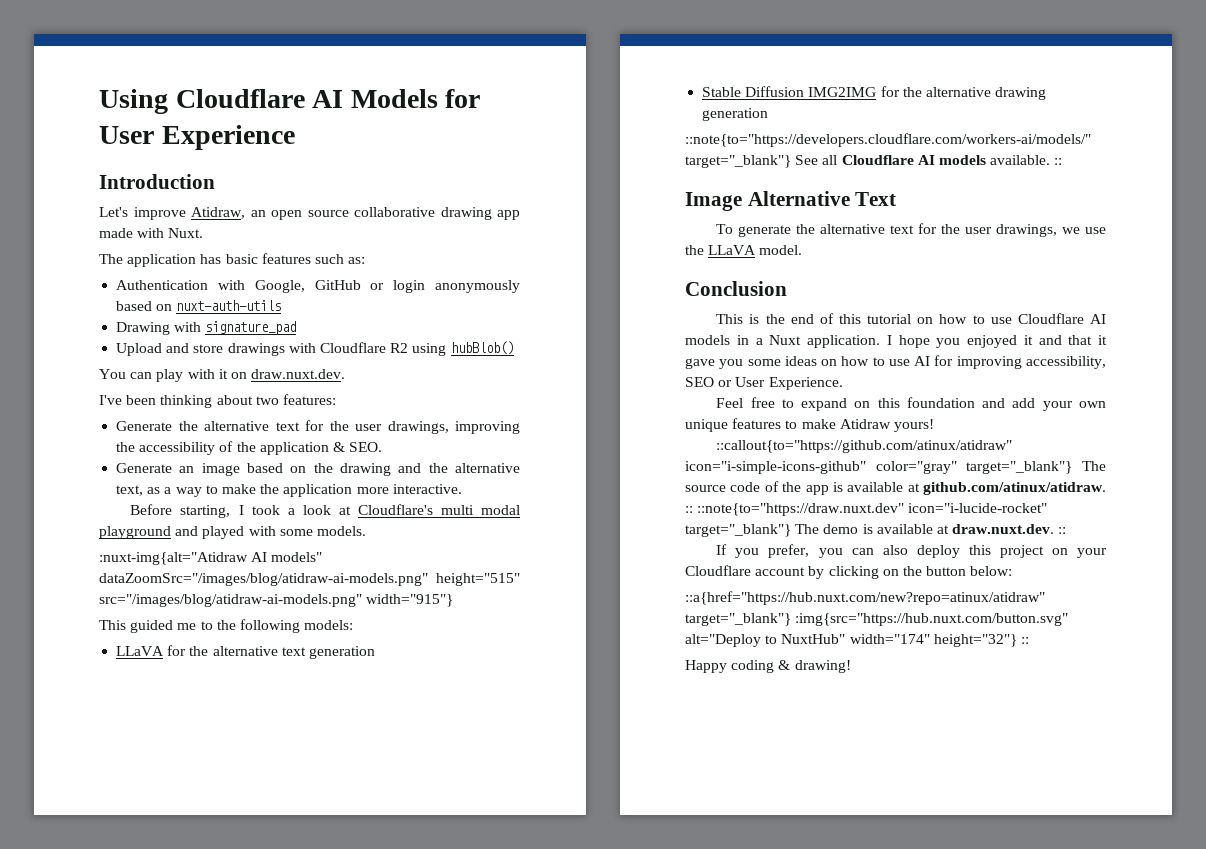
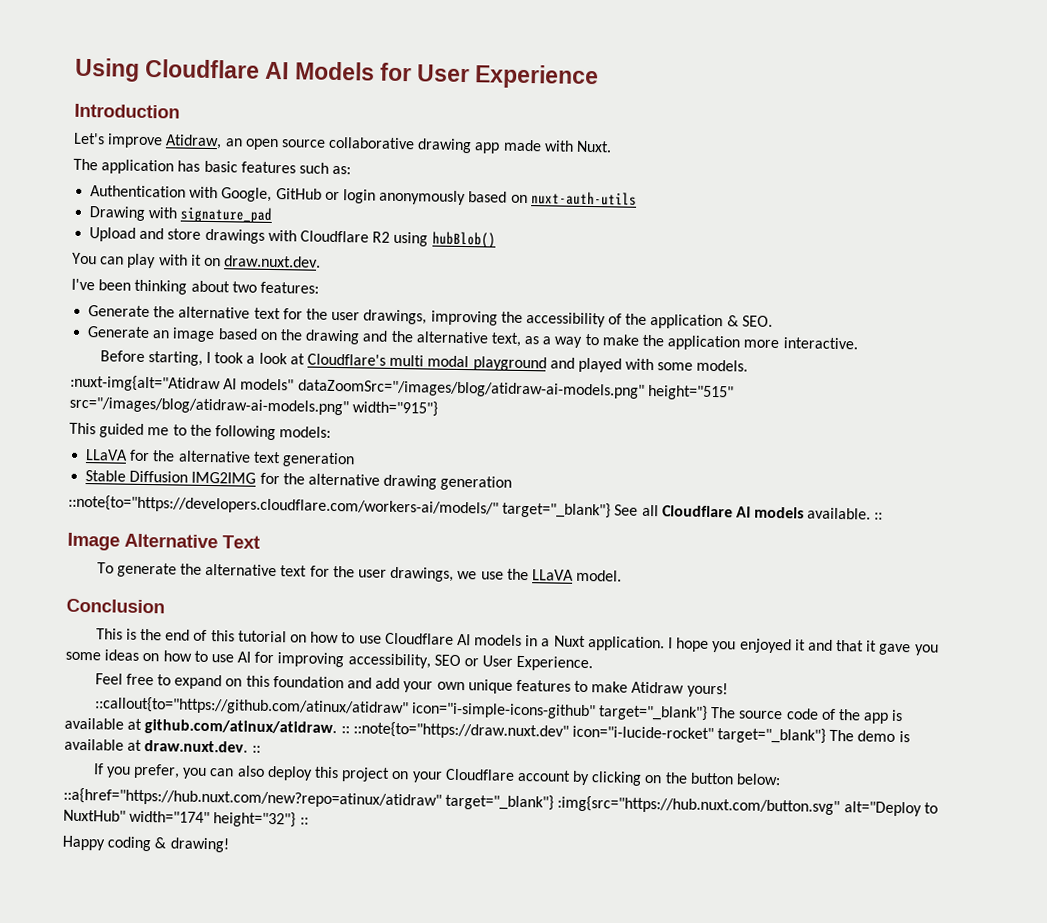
- ::callout{to="https://github.com/atinux/atidraw" icon="i-simple-icons-github" color="gray" target="_blank"} The source code of the app is available at github.com/atinux/atidraw. :: ::note{to="https://draw.nuxt.dev" icon="i-lucide-rocket" target="_blank"} The demo is available at draw.nuxt.dev. ::
+ ::callout{to="https://github.com/atinux/atidraw" icon="i-simple-icons-github" target="_blank"} The source code of the app is available at github.com/atinux/atidraw. :: ::note{to="https://draw.nuxt.dev" icon="i-lucide-rocket" target="_blank"} The demo is available at draw.nuxt.dev. ::

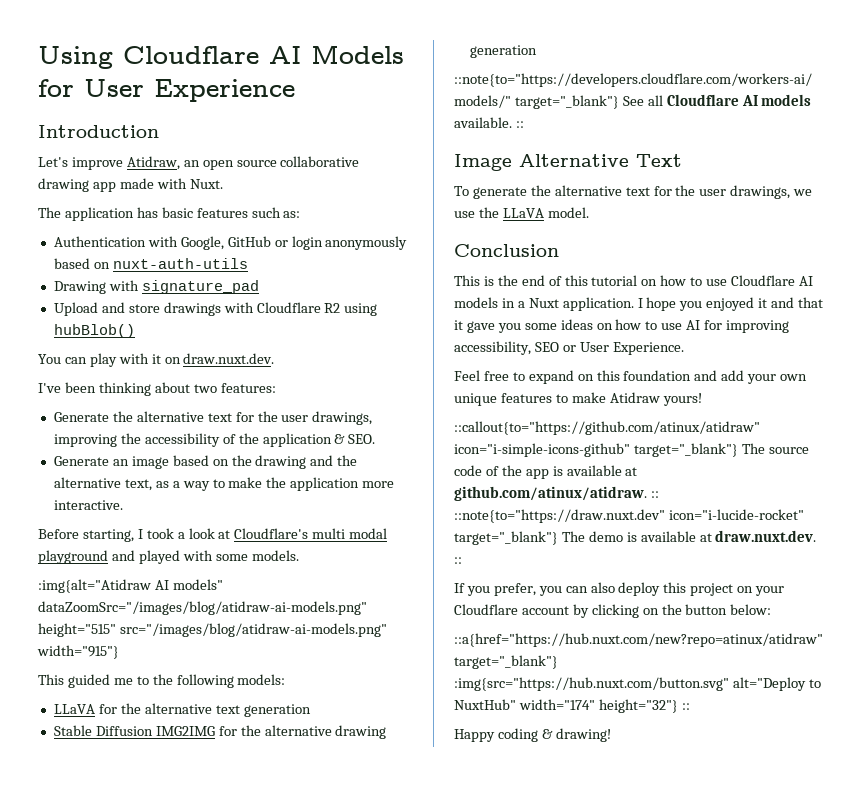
- :nuxt-img{alt="Atidraw AI models" dataZoomSrc="/images/blog/atidraw-ai-models.png" height="515" src="/images/blog/atidraw-ai-models.png" width="915"}
+ :img{alt="Atidraw AI models" dataZoomSrc="/images/blog/atidraw-ai-models.png" height="515" src="/images/blog/atidraw-ai-models.png" width="915"}

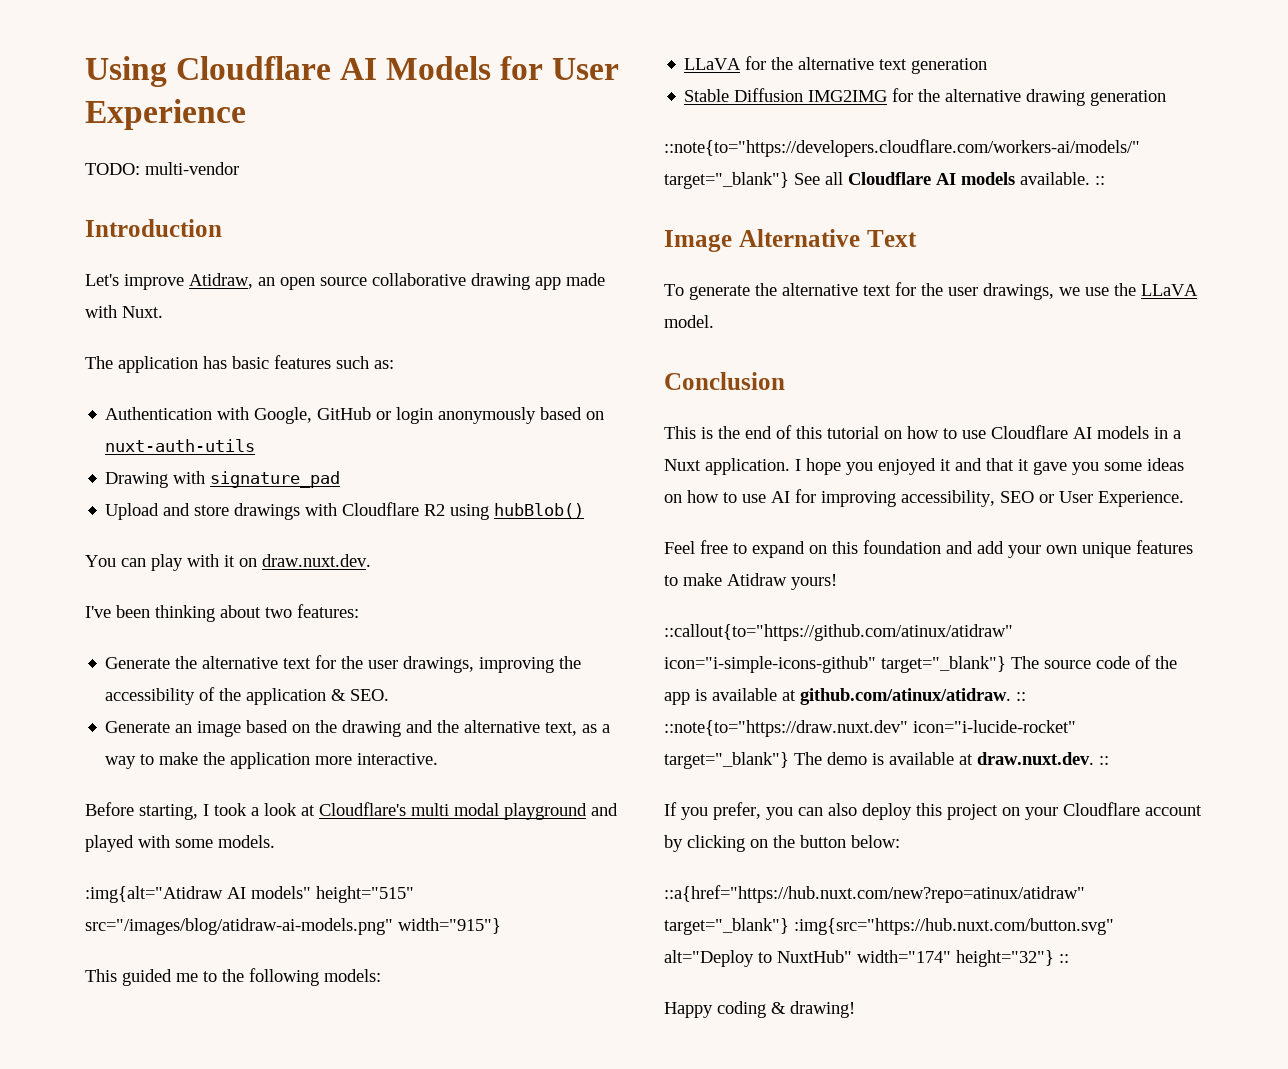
+ TODO: multi-vendor
- :img{alt="Atidraw AI models" dataZoomSrc="/images/blog/atidraw-ai-models.png" height="515" src="/images/blog/atidraw-ai-models.png" width="915"}
+ :img{alt="Atidraw AI models" height="515" src="/images/blog/atidraw-ai-models.png" width="915"}

